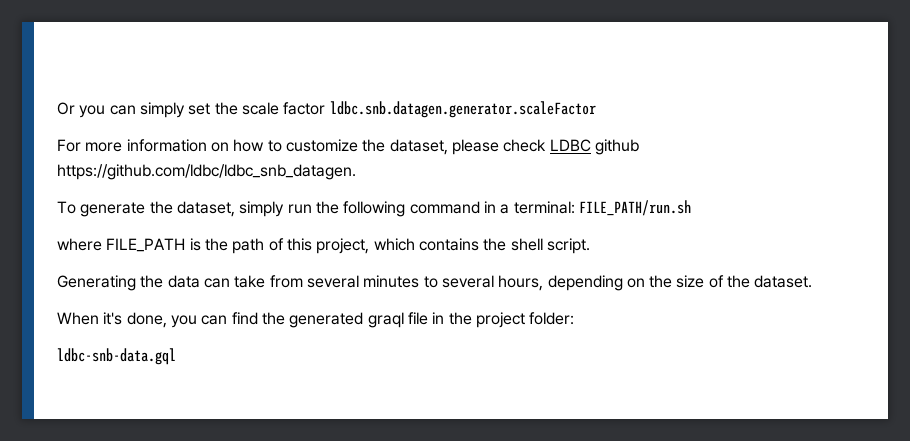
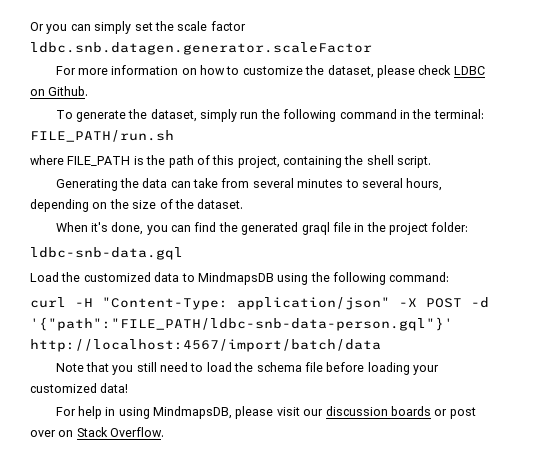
- For more information on how to customize the dataset, please check LDBC github https://github.com/ldbc/ldbc_snb_datagen.
+ For more information on how to customize the dataset, please check LDBC on Github.
- To generate the dataset, simply run the following command in a terminal: FILE_PATH/run.sh
+ To generate the dataset, simply run the following command in the terminal: FILE_PATH/run.sh
- where FILE_PATH is the path of this project, which contains the shell script.
+ where FILE_PATH is the path of this project, containing the shell script.
+ Load the customized data to MindmapsDB using the following command:
+ curl -H "Content-Type: application/json" -X POST -d '{"path":"FILE_PATH/ldbc-snb-data-person.gql"}' http://localhost:4567/import/batch/data
+ Note that you still need to load the schema file before loading your customized data!
+ For help in using MindmapsDB, please visit our discussion boards or post over on Stack Overflow.

